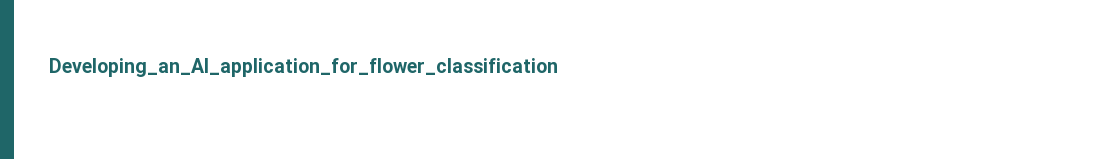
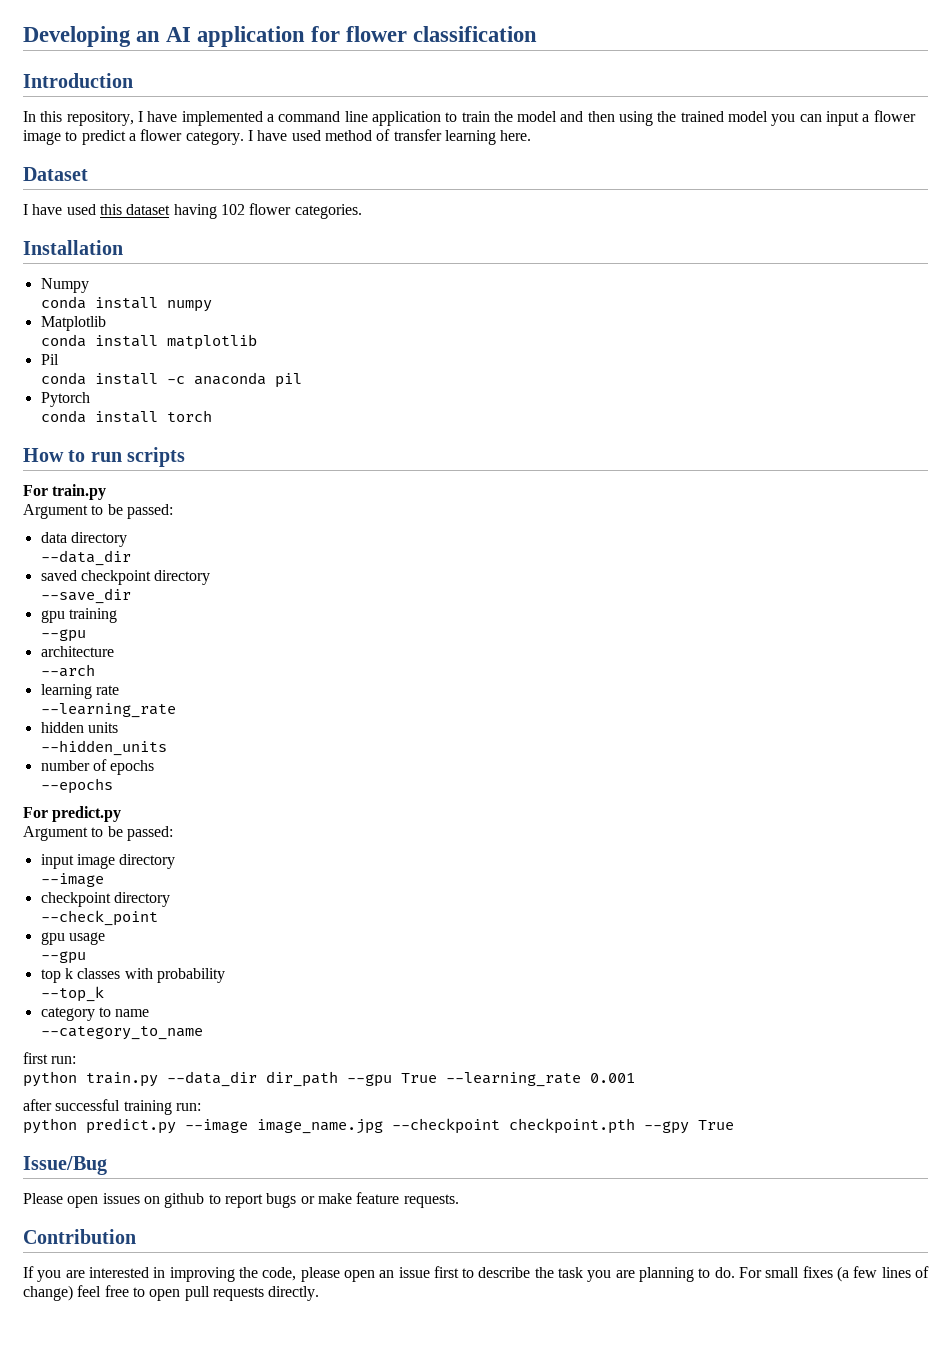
- Developing_an_AI_application_for_flower_classification
+ Developing an AI application for flower classification
+ Introduction
+ In this repository, I have implemented a command line application to train the model and then using the trained model you can input a flower image to predict a flower category. I have used method of transfer learning here.
+ Dataset
+ I have used this dataset having 102 flower categories.
+ Installation
+ Numpy
+ conda install numpy
+ Matplotlib
+ conda install matplotlib
+ Pil
+ conda install -c anaconda pil
+ Pytorch
+ conda install torch
+ How to run scripts
+ For train.py
+ Argument to be passed:
+ data directory
+ --data_dir
+ saved checkpoint directory
+ --save_dir
+ gpu training
+ --gpu
+ architecture
+ --arch
+ learning rate
+ --learning_rate
+ hidden units
+ --hidden_units
+ number of epochs
+ --epochs
+ For predict.py
+ Argument to be passed:
+ input image directory
+ --image
+ checkpoint directory
+ --check_point
+ gpu usage
+ --gpu
+ top k classes with probability
+ --top_k
+ category to name
+ --category_to_name
+ first run:
+ python train.py --data_dir dir_path --gpu True --learning_rate 0.001
+ after successful training run:
+ python predict.py --image image_name.jpg --checkpoint checkpoint.pth --gpy True
+ Issue/Bug
+ Please open issues on github to report bugs or make feature requests.
+ Contribution
+ If you are interested in improving the code, please open an issue first to describe the task you are planning to do. For small fixes (a few lines of change) feel free to open pull requests directly.

